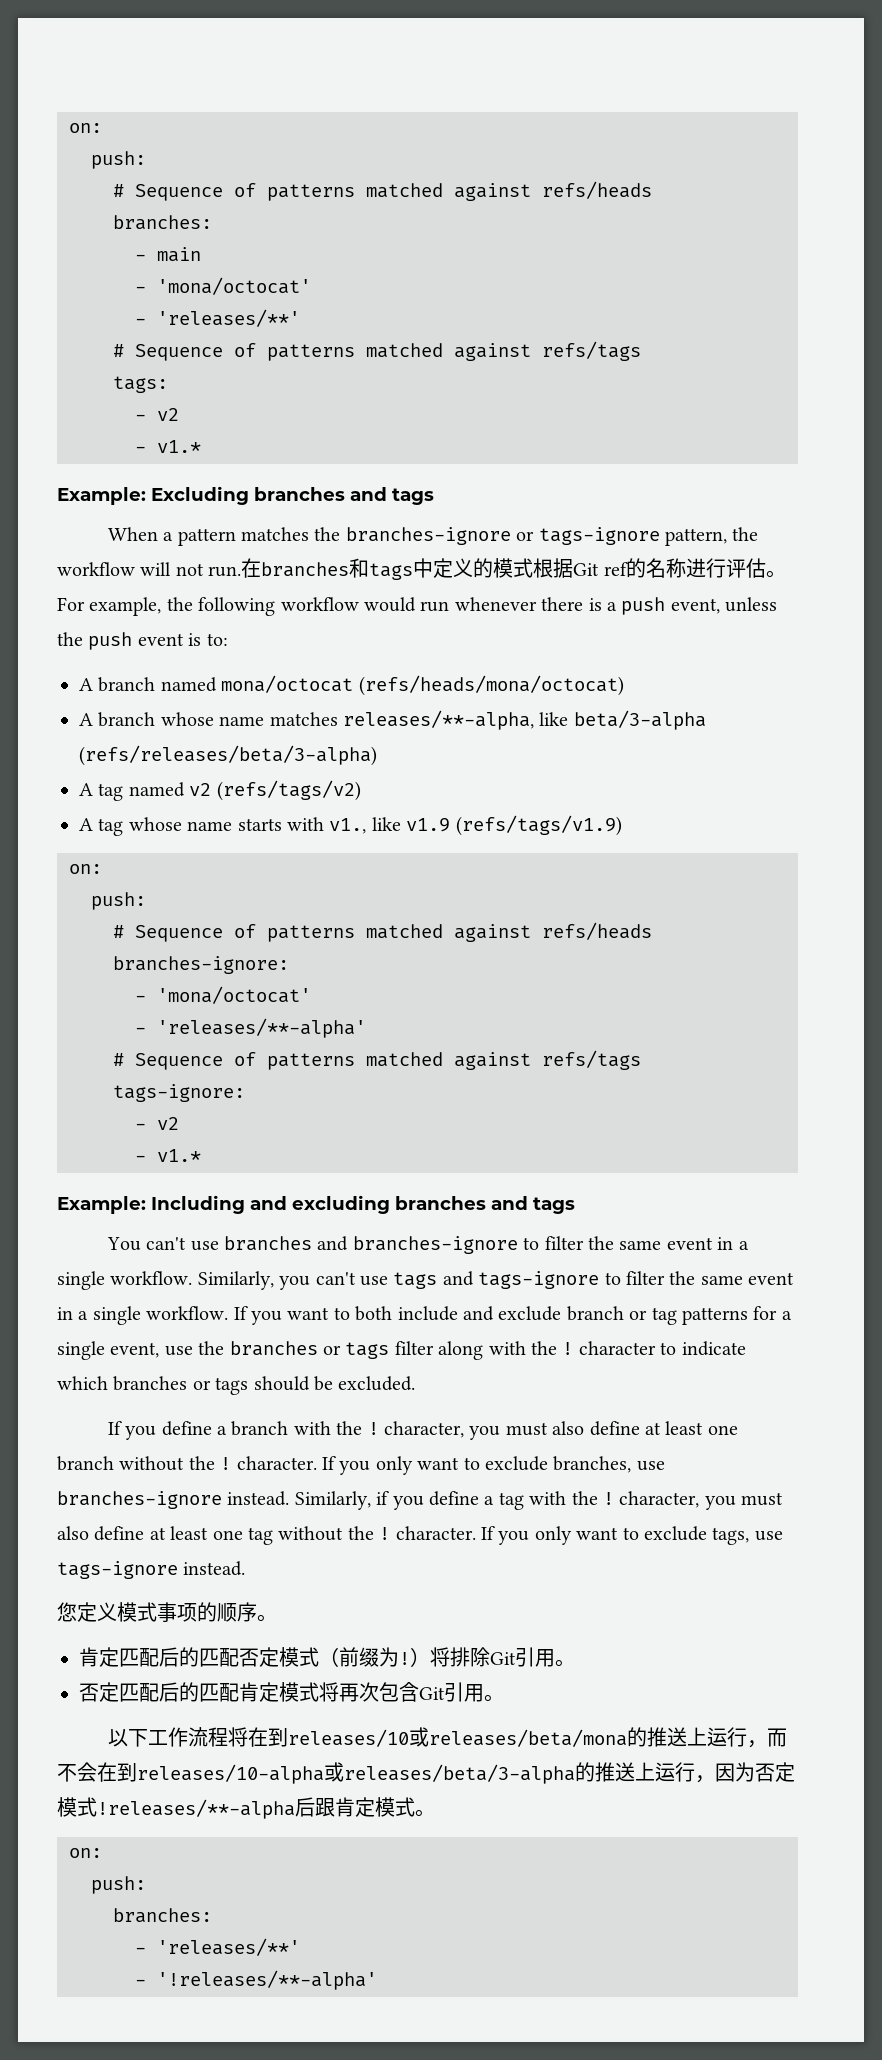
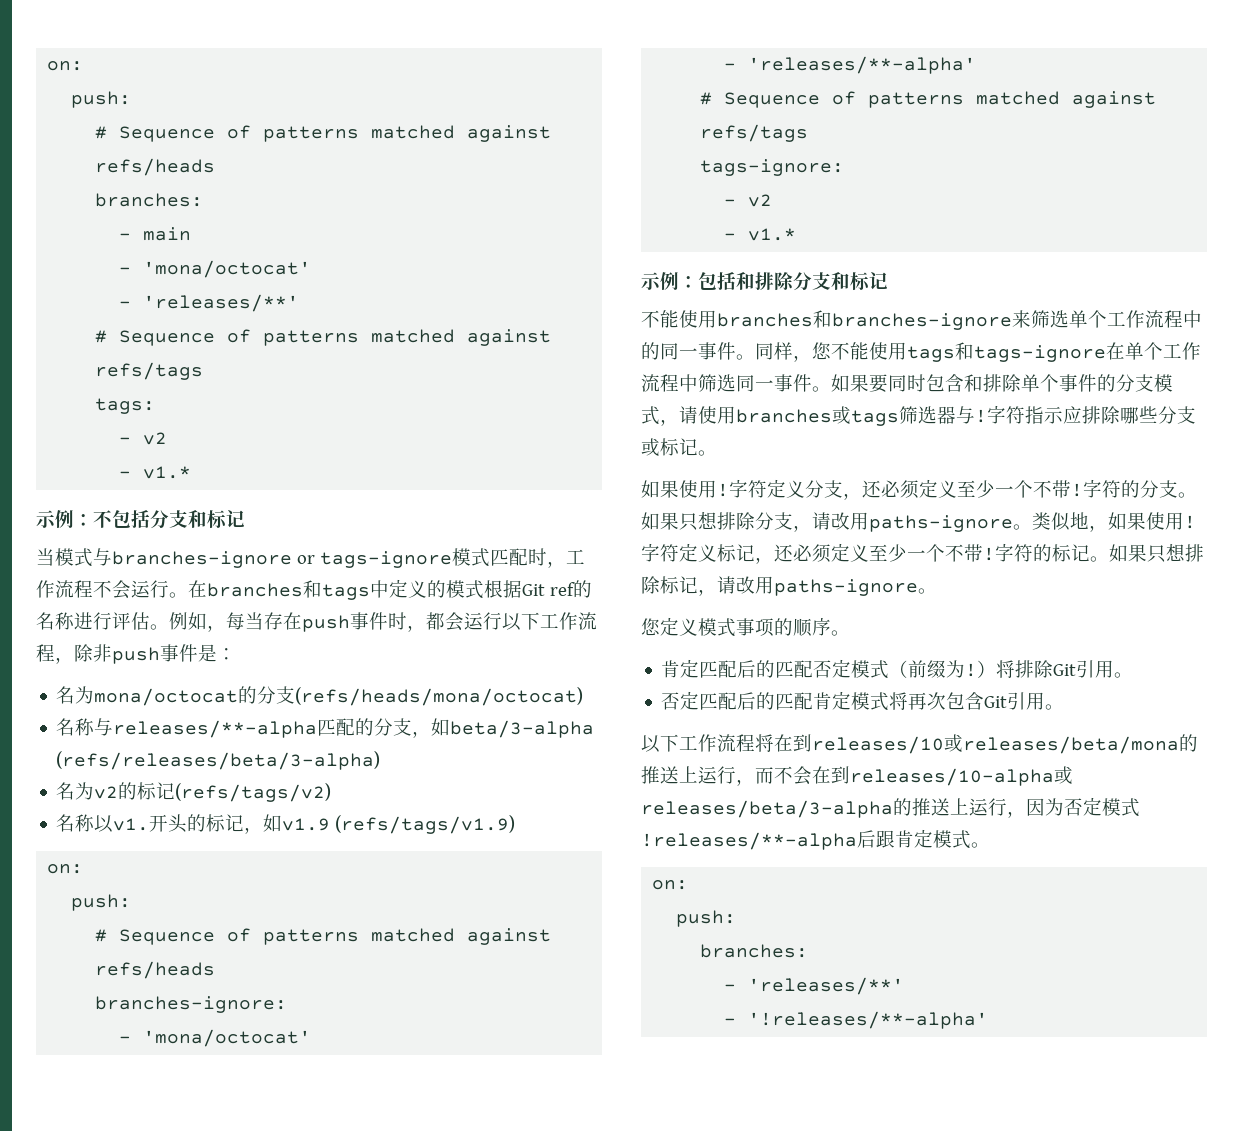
- Example: Excluding branches and tags
- When a pattern matches the branches-ignore or tags-ignore pattern, the workflow will not run.
+ 示例：不包括分支和标记
+ 当模式与branches-ignore or tags-ignore模式匹配时，工作流程不会运行。
- For example, the following workflow would run whenever there is a push event, unless the push event is to:
- A branch named mona/octocat (refs/heads/mona/octocat)
- A branch whose name matches releases/**-alpha, like beta/3-alpha (refs/releases/beta/3-alpha)
- A tag named v2 (refs/tags/v2)
- A tag whose name starts with v1., like v1.9 (refs/tags/v1.9)
+ 例如，每当存在push事件时，都会运行以下工作流程，除非push事件是：
+ 名为mona/octocat的分支(refs/heads/mona/octocat)
+ 名称与releases/**-alpha匹配的分支，如beta/3-alpha (refs/releases/beta/3-alpha)
+ 名为v2的标记(refs/tags/v2)
+ 名称以v1.开头的标记，如v1.9 (refs/tags/v1.9)
- Example: Including and excluding branches and tags
- You can't use branches and branches-ignore to filter the same event in a single workflow. Similarly, you can't use tags and tags-ignore to filter the same event in a single workflow. If you want to both include and exclude branch or tag patterns for a single event, use the branches or tags filter along with the ! character to indicate which branches or tags should be excluded.
- If you define a branch with the ! character, you must also define at least one branch without the ! character. If you only want to exclude branches, use branches-ignore instead. Similarly, if you define a tag with the ! character, you must also define at least one tag without the ! character. If you only want to exclude tags, use tags-ignore instead.
+ 示例：包括和排除分支和标记
+ 不能使用branches和branches-ignore来筛选单个工作流程中的同一事件。同样，您不能使用tags和tags-ignore在单个工作流程中筛选同一事件。如果要同时包含和排除单个事件的分支模式，请使用branches或tags筛选器与!字符指示应排除哪些分支或标记。
+ 如果使用!字符定义分支，还必须定义至少一个不带!字符的分支。如果只想排除分支，请改用paths-ignore。类似地，如果使用!字符定义标记，还必须定义至少一个不带!字符的标记。如果只想排除标记，请改用paths-ignore。

